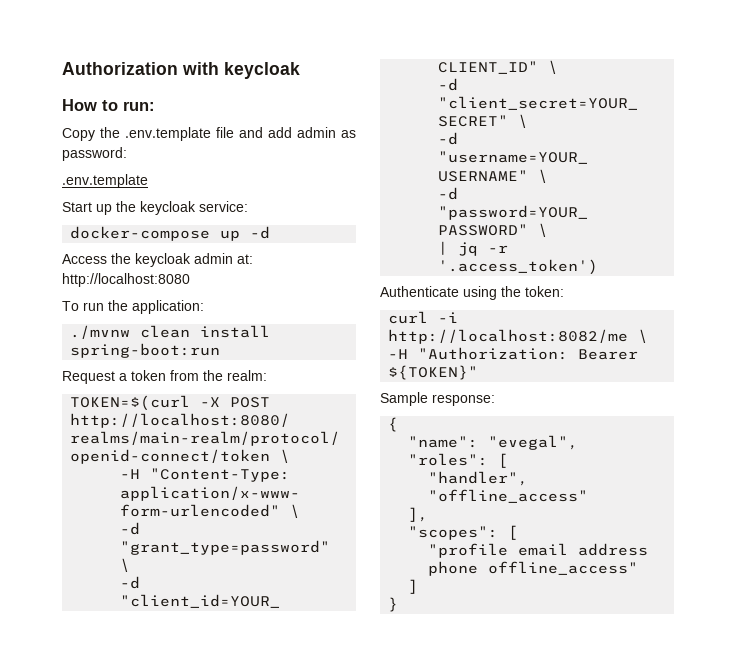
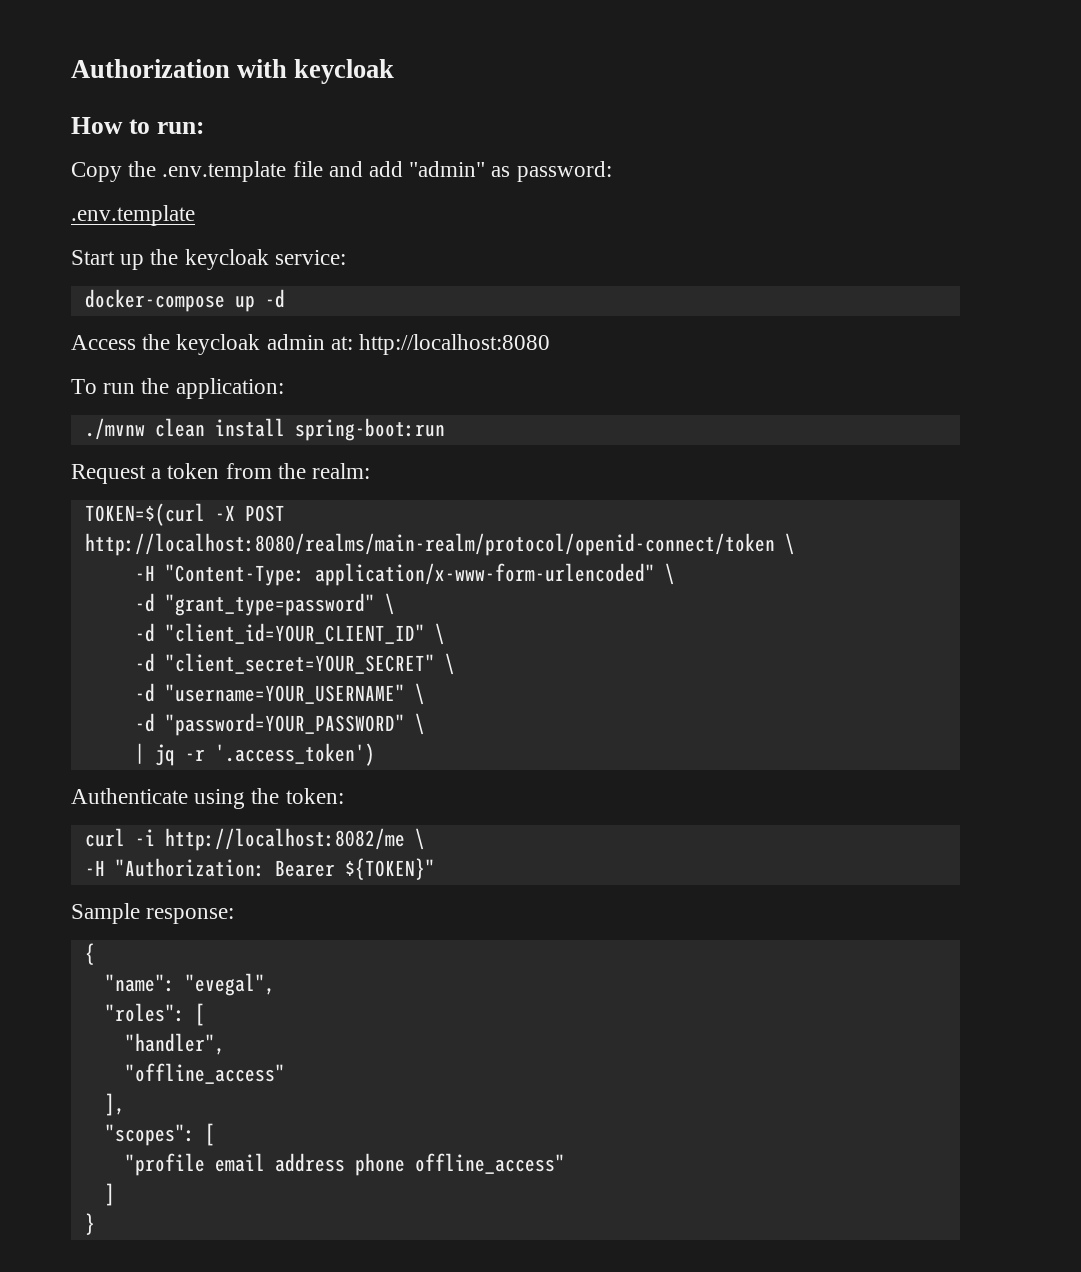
- Copy the .env.template file and add admin as password:
+ Copy the .env.template file and add "admin" as password:

